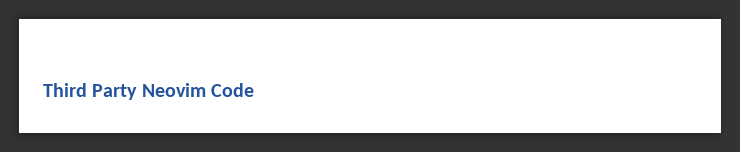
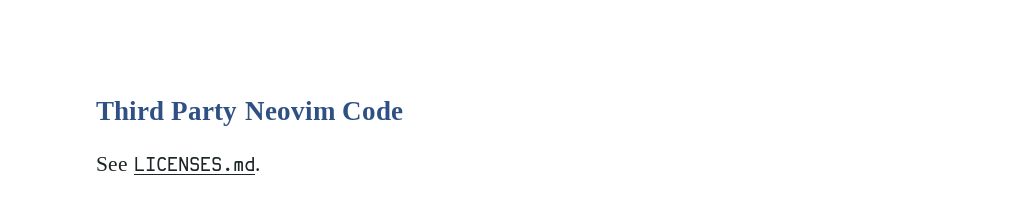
+ See LICENSES.md.

